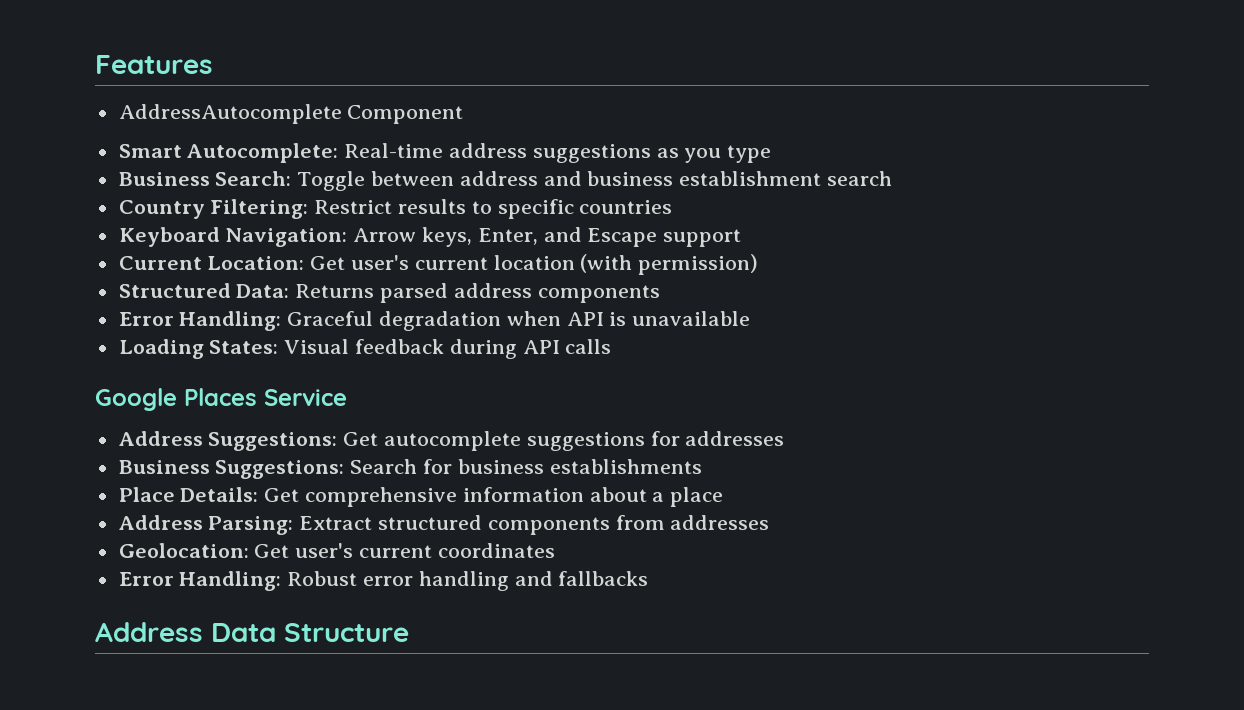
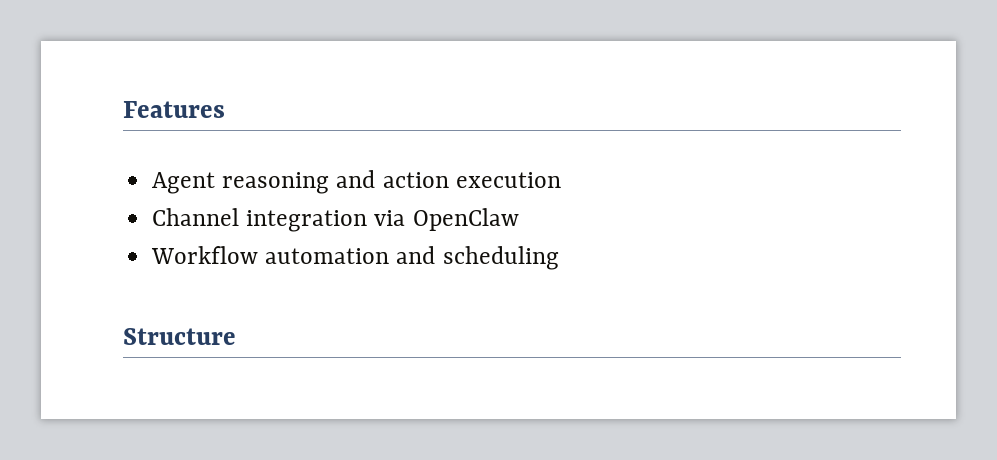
- AddressAutocomplete Component
- Smart Autocomplete: Real-time address suggestions as you type
- Business Search: Toggle between address and business establishment search
- Country Filtering: Restrict results to specific countries
- Keyboard Navigation: Arrow keys, Enter, and Escape support
- Current Location: Get user's current location (with permission)
- Structured Data: Returns parsed address components
- Error Handling: Graceful degradation when API is unavailable
- Loading States: Visual feedback during API calls
- Google Places Service
- Address Suggestions: Get autocomplete suggestions for addresses
- Business Suggestions: Search for business establishments
- Place Details: Get comprehensive information about a place
- Address Parsing: Extract structured components from addresses
- Geolocation: Get user's current coordinates
- Error Handling: Robust error handling and fallbacks
- Address Data Structure
+ Agent reasoning and action execution
+ Channel integration via OpenClaw
+ Workflow automation and scheduling
+ Structure

